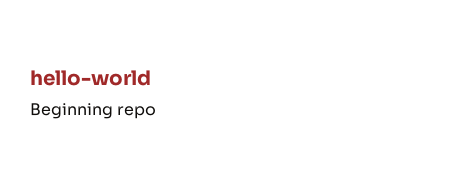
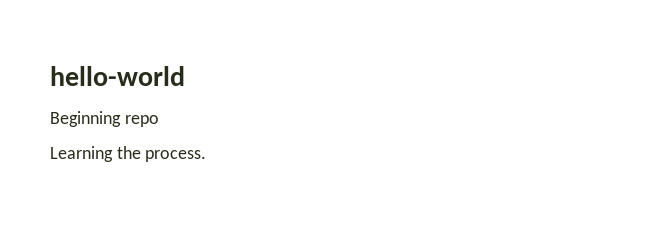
+ Learning the process.

